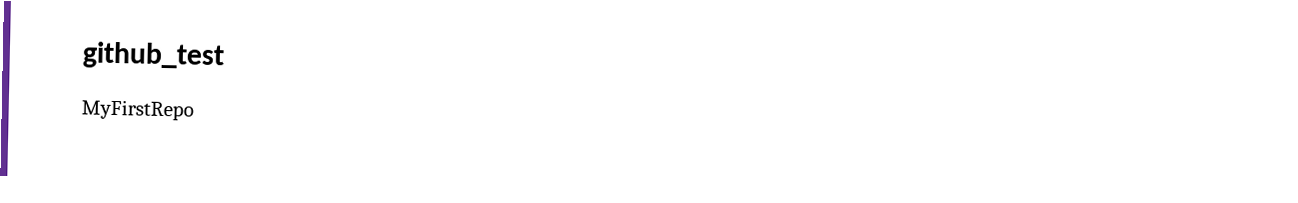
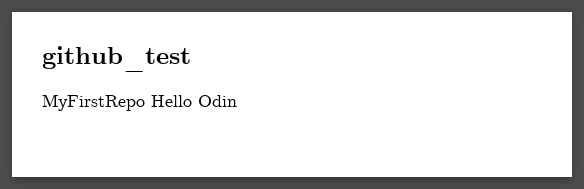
- MyFirstRepo
+ MyFirstRepo Hello Odin

